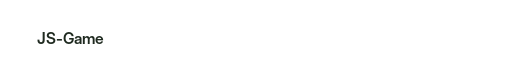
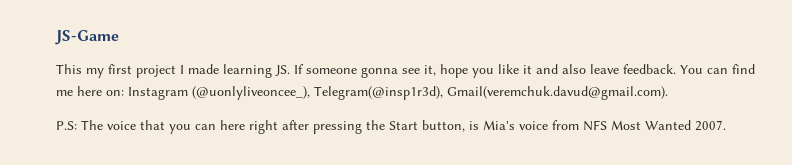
+ This my first project I made learning JS. If someone gonna see it, hope you like it and also leave feedback. You can find me here on: Instagram (@uonlyliveoncee_), Telegram(@insp1r3d), Gmail(veremchuk.davud@gmail.com).
+ P.S: The voice that you can here right after pressing the Start button, is Mia's voice from NFS Most Wanted 2007.

